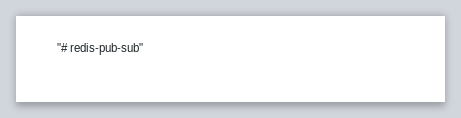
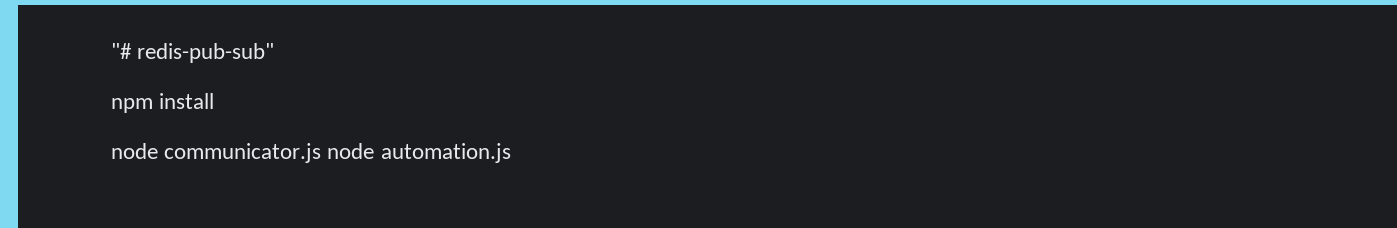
+ npm install
+ node communicator.js node automation.js

